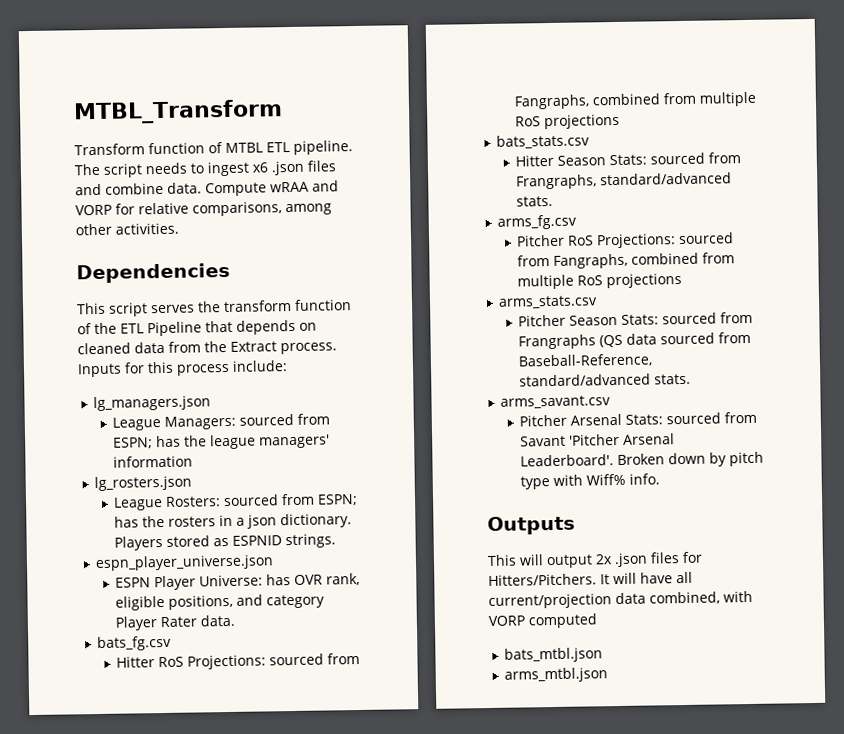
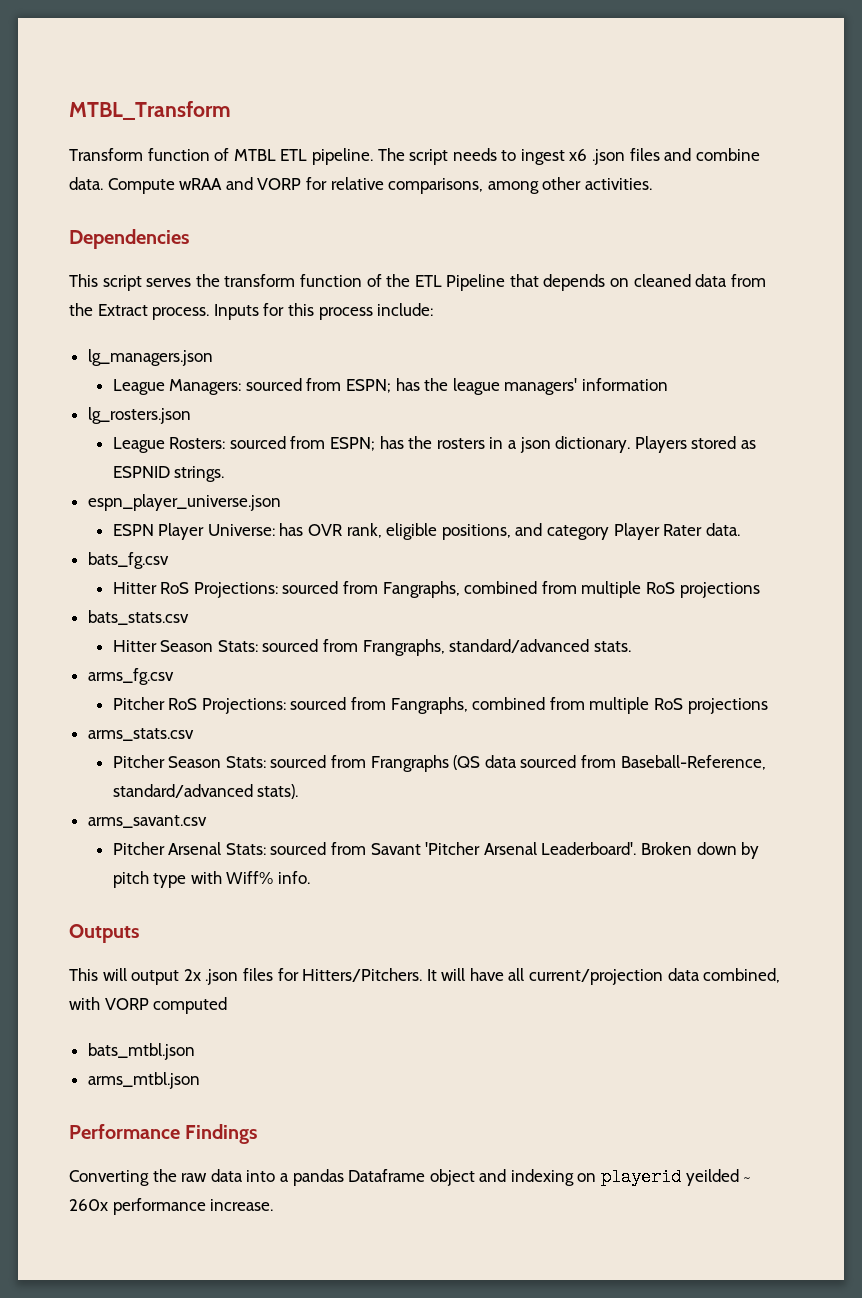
- Pitcher Season Stats: sourced from Frangraphs (QS data sourced from Baseball-Reference, standard/advanced stats.
+ Pitcher Season Stats: sourced from Frangraphs (QS data sourced from Baseball-Reference, standard/advanced stats).
+ Performance Findings
+ Converting the raw data into a pandas Dataframe object and indexing on playerid yeilded ~ 260x performance increase.

